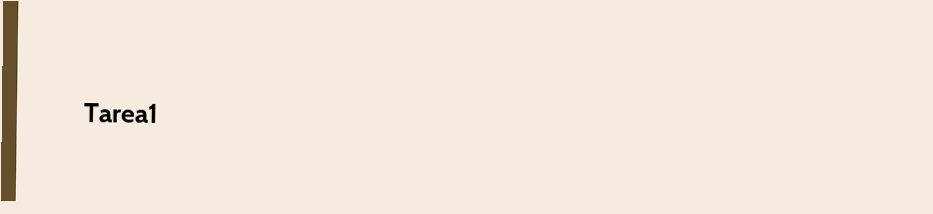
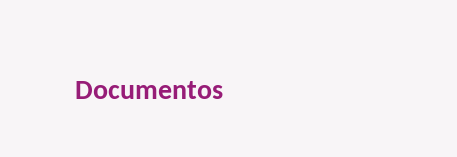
- Tarea1
+ Documentos

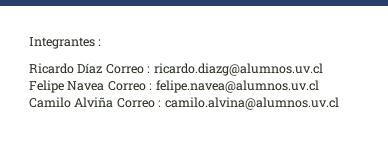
- Documentos
+ Integrantes :
+ Ricardo Díaz Correo : ricardo.diazg@alumnos.uv.cl Felipe Navea Correo : felipe.navea@alumnos.uv.cl Camilo Alviña Correo : camilo.alvina@alumnos.uv.cl

